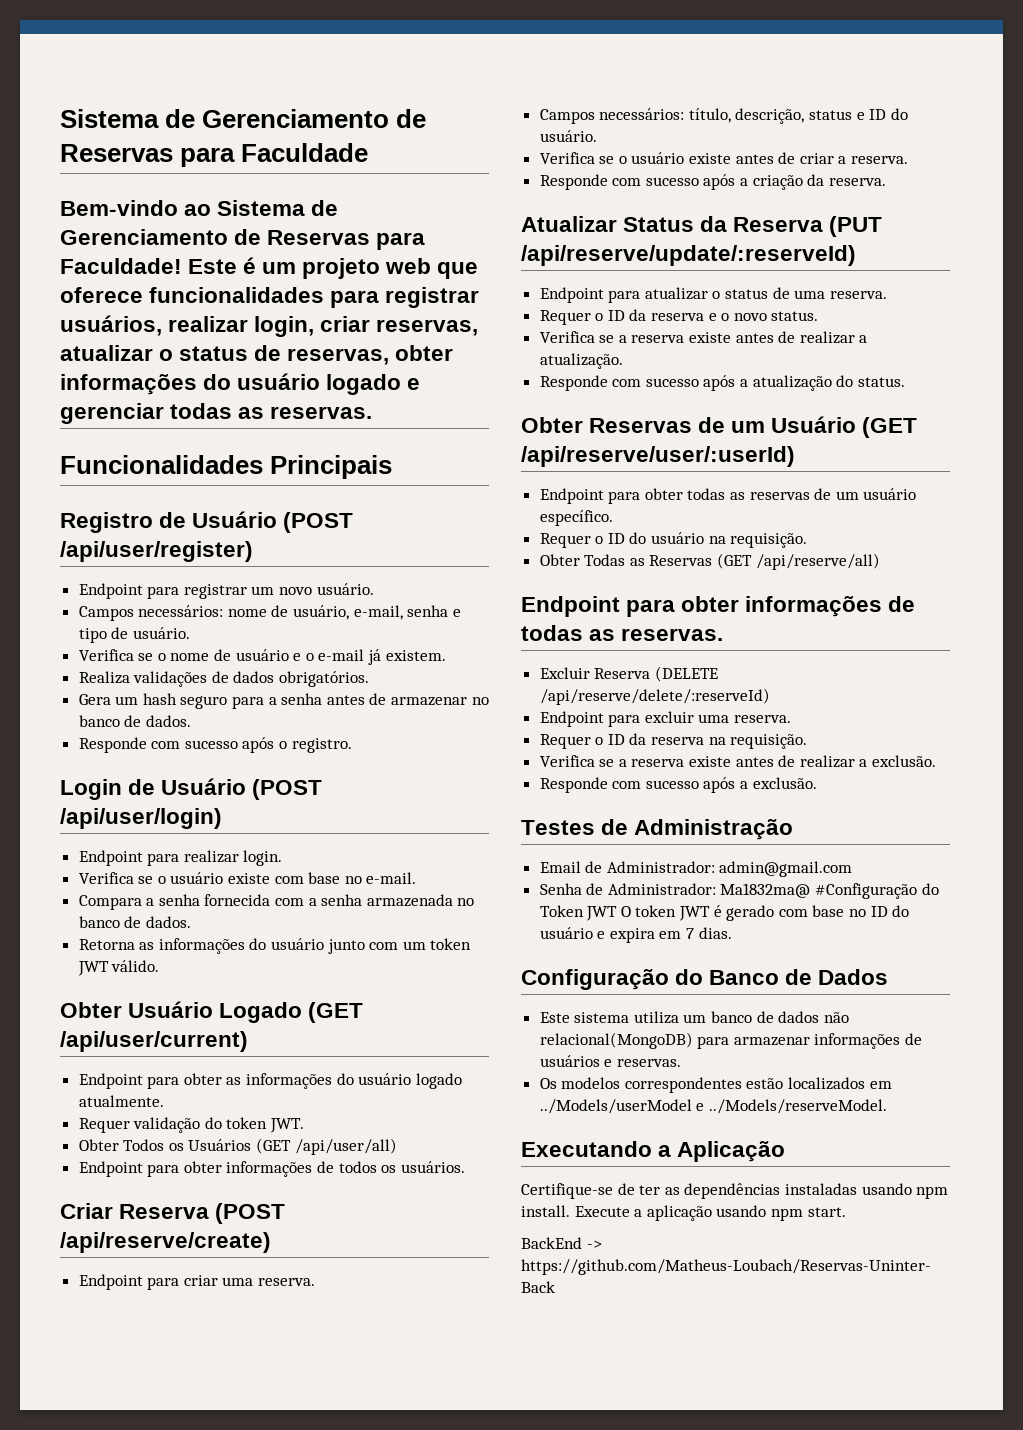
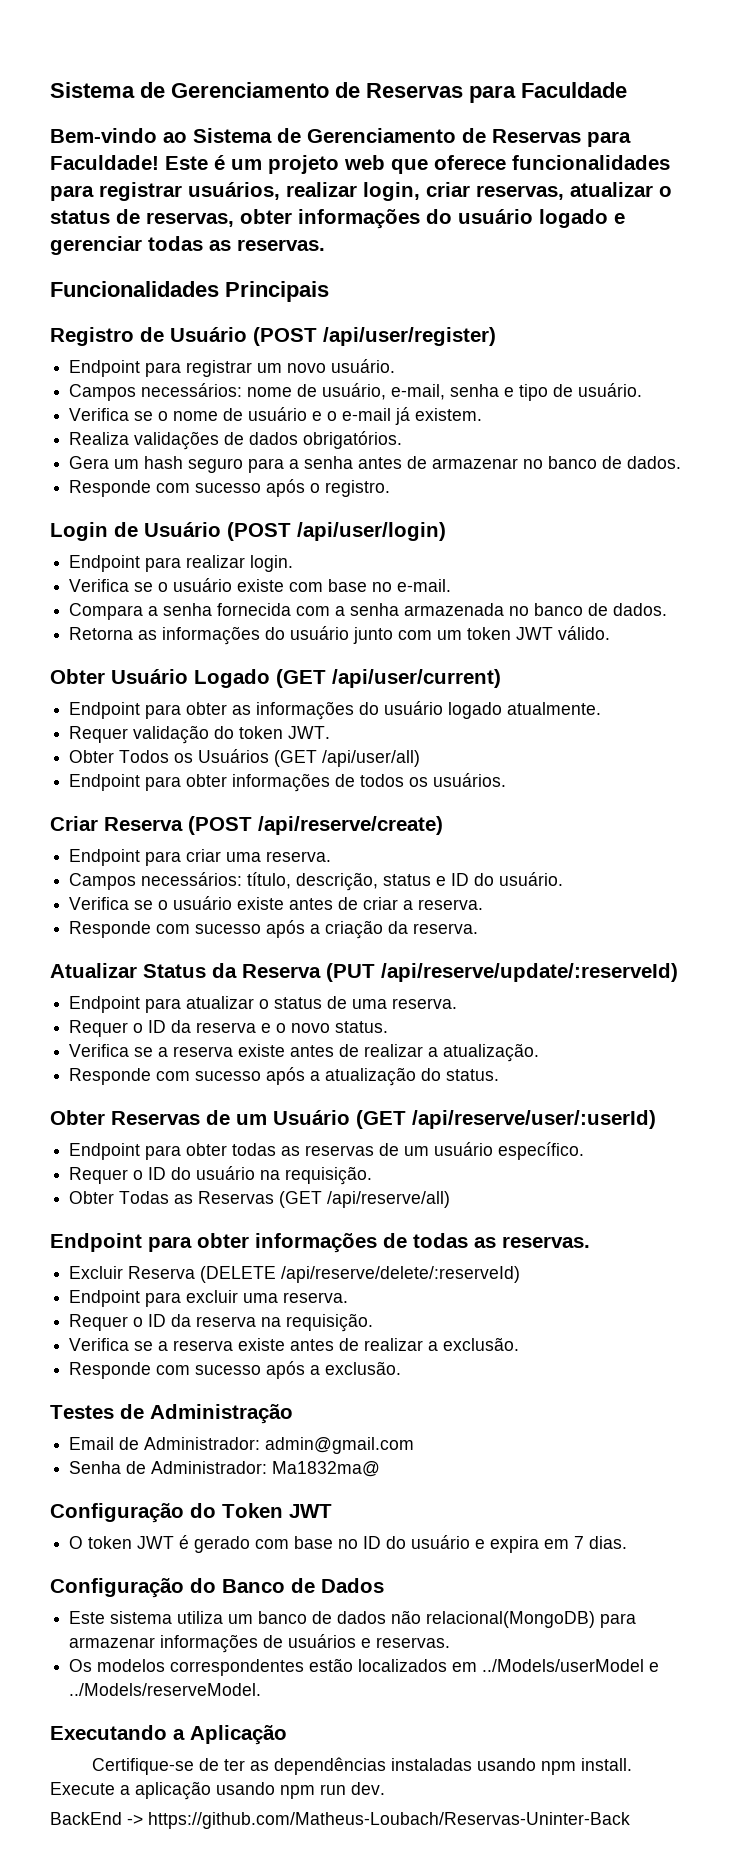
- Senha de Administrador: Ma1832ma@ #Configuração do Token JWT O token JWT é gerado com base no ID do usuário e expira em 7 dias.
+ Senha de Administrador: Ma1832ma@
+ Configuração do Token JWT
+ O token JWT é gerado com base no ID do usuário e expira em 7 dias.
- Execute a aplicação usando npm start.
+ Execute a aplicação usando npm run dev.

